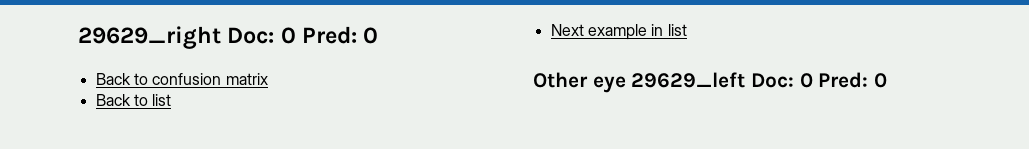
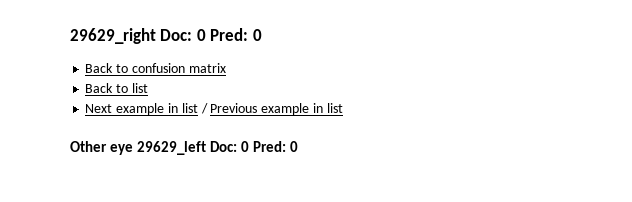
- Next example in list
+ Next example in list / Previous example in list

